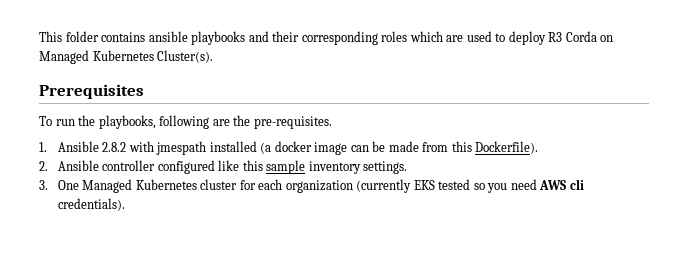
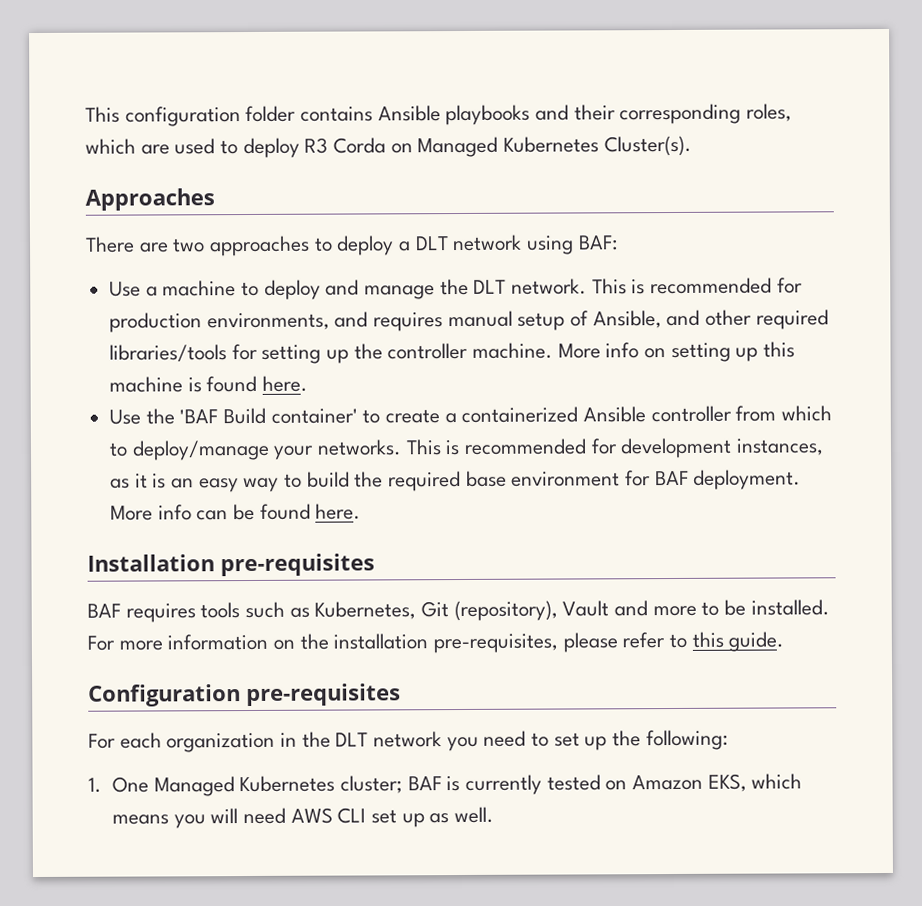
- This folder contains ansible playbooks and their corresponding roles which are used to deploy R3 Corda on Managed Kubernetes Cluster(s).
+ This configuration folder contains Ansible playbooks and their corresponding roles, which are used to deploy R3 Corda on Managed Kubernetes Cluster(s).
- Prerequisites
- To run the playbooks, following are the pre-requisites.
- 1. Ansible 2.8.2 with jmespath installed (a docker image can be made from this Dockerfile).
- 2. Ansible controller configured like this sample inventory settings.
- 3. One Managed Kubernetes cluster for each organization (currently EKS tested so you need AWS cli credentials).
+ Approaches
+ There are two approaches to deploy a DLT network using BAF:
+ Use a machine to deploy and manage the DLT network. This is recommended for production environments, and requires manual setup of Ansible, and other required libraries/tools for setting up the controller machine. More info on setting up this machine is found here.
+ Use the 'BAF Build container' to create a containerized Ansible controller from which to deploy/manage your networks. This is recommended for development instances, as it is an easy way to build the required base environment for BAF deployment. More info can be found here.
+ Installation pre-requisites
+ BAF requires tools such as Kubernetes, Git (repository), Vault and more to be installed. For more information on the installation pre-requisites, please refer to this guide.
+ Configuration pre-requisites
+ For each organization in the DLT network you need to set up the following:
+ 1. One Managed Kubernetes cluster; BAF is currently tested on Amazon EKS, which means you will need AWS CLI set up as well.

